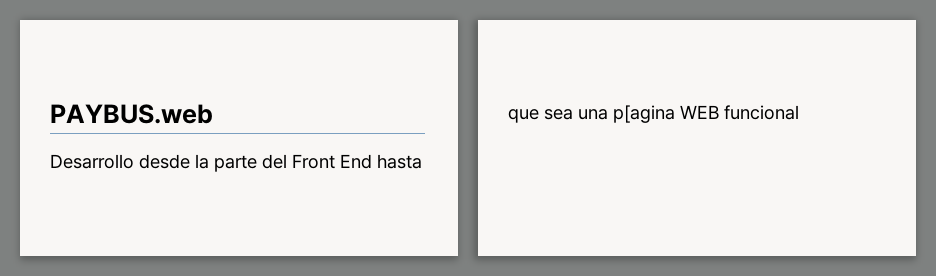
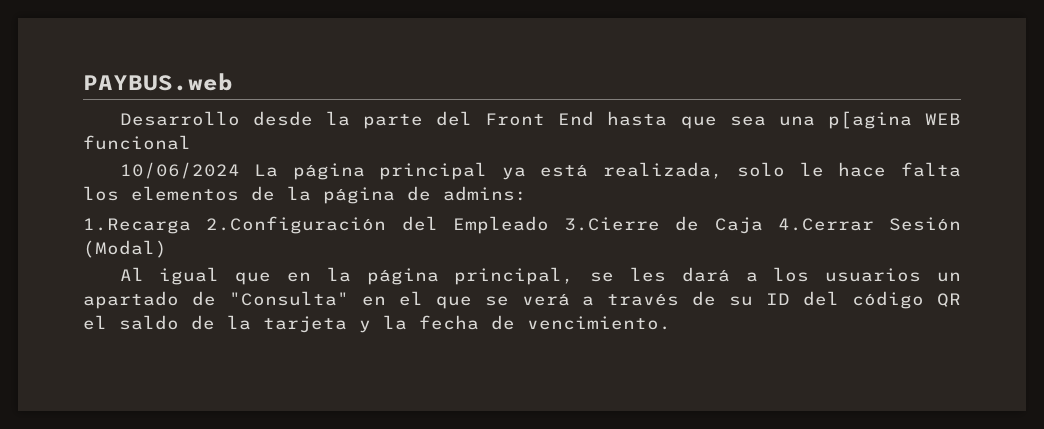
+ 10/06/2024 La página principal ya está realizada, solo le hace falta los elementos de la página de admins:
+ 1.Recarga 2.Configuración del Empleado 3.Cierre de Caja 4.Cerrar Sesión (Modal)
+ Al igual que en la página principal, se les dará a los usuarios un apartado de "Consulta" en el que se verá a través de su ID del código QR el saldo de la tarjeta y la fecha de vencimiento.

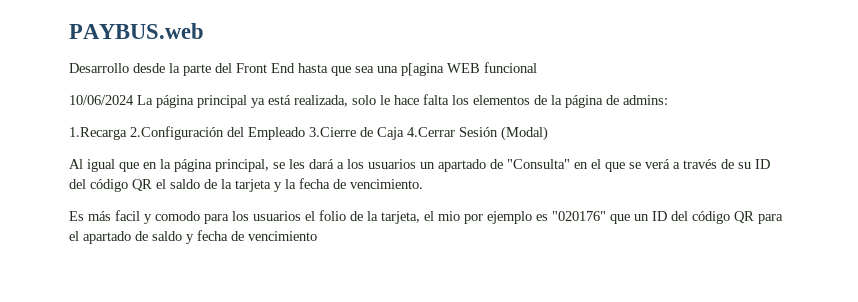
+ Es más facil y comodo para los usuarios el folio de la tarjeta, el mio por ejemplo es "020176" que un ID del código QR para el apartado de saldo y fecha de vencimiento

